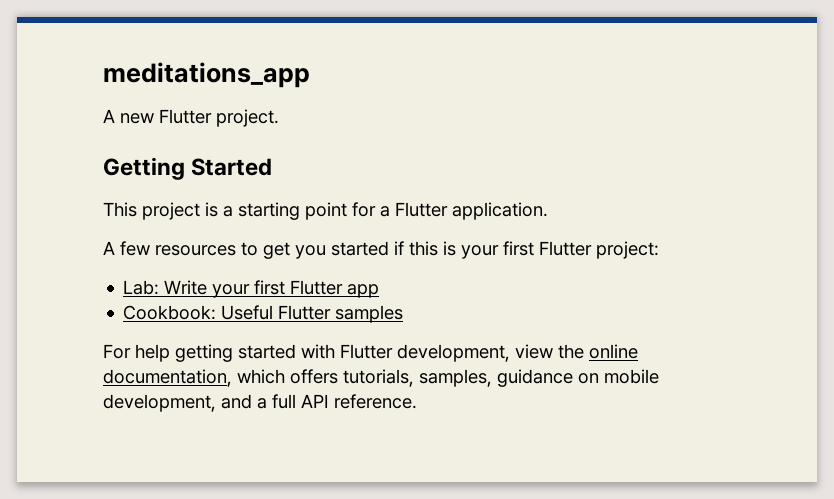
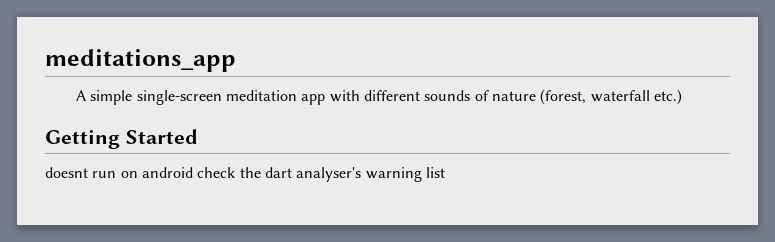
- A new Flutter project.
+ A simple single-screen meditation app with different sounds of nature (forest, waterfall etc.)
  Getting Started
- This project is a starting point for a Flutter application.
- A few resources to get you started if this is your first Flutter project:
- Lab: Write your first Flutter app
- Cookbook: Useful Flutter samples
- For help getting started with Flutter development, view the online documentation, which offers tutorials, samples, guidance on mobile development, and a full API reference.
+ doesnt run on android check the dart analyser's warning list

